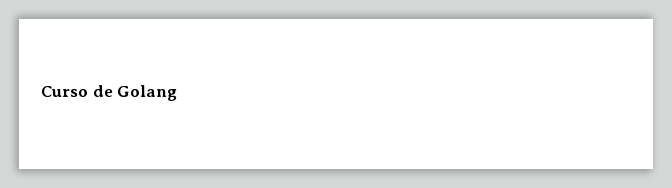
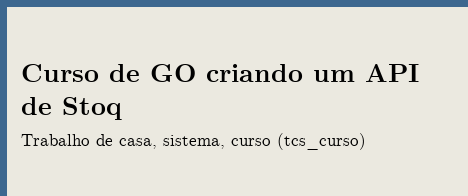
- Curso de Golang
+ Curso de GO criando um API de Stoq
+ Trabalho de casa, sistema, curso (tcs_curso)

